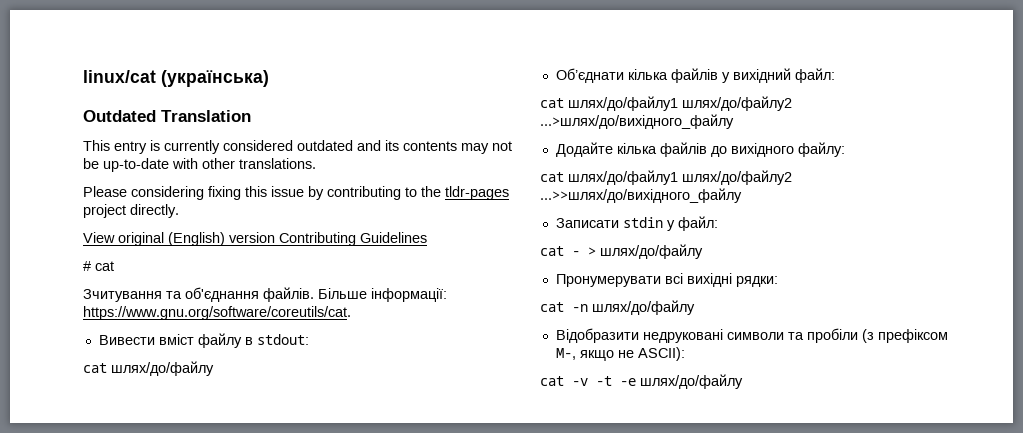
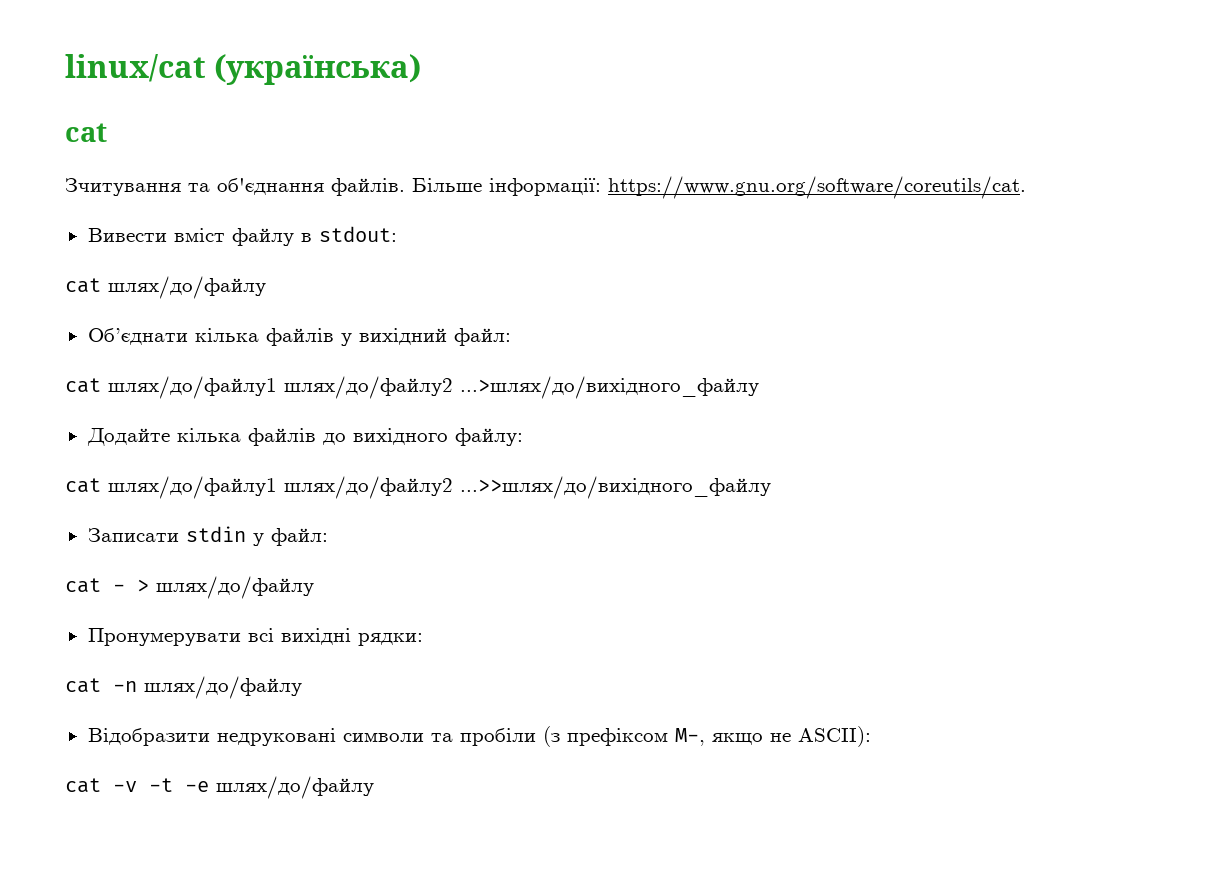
  linux/cat (українська)
- Outdated Translation
- This entry is currently considered outdated and its contents may not be up-to-date with other translations.
- Please considering fixing this issue by contributing to the tldr-pages project directly.
- View original (English) version Contributing Guidelines
- # cat
+ cat

